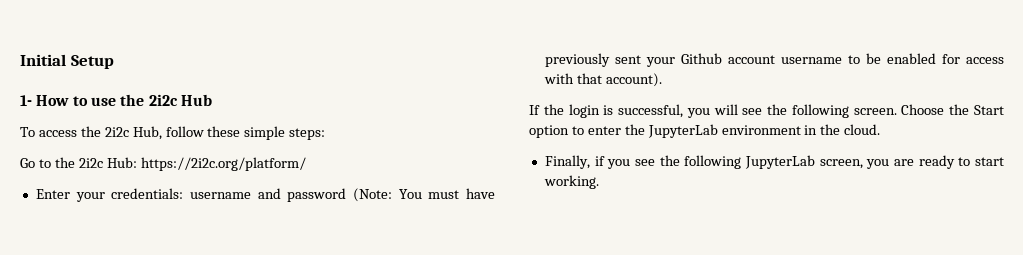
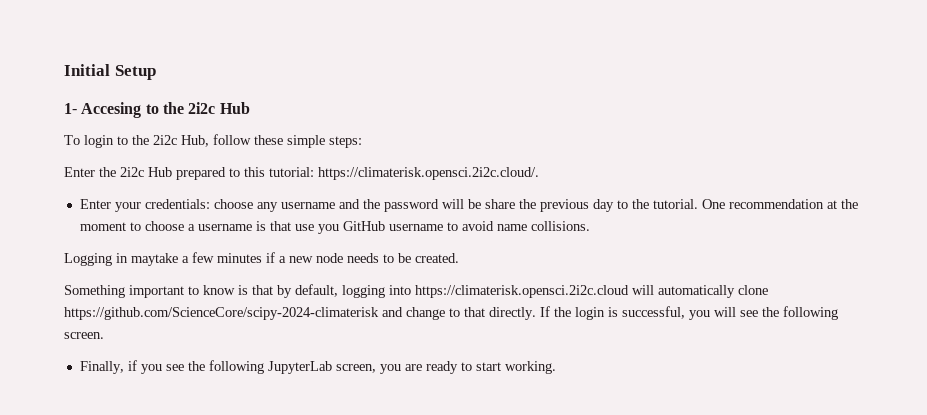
- 1- How to use the 2i2c Hub
+ 1- Accesing to the 2i2c Hub
- To access the 2i2c Hub, follow these simple steps:
+ To login to the 2i2c Hub, follow these simple steps:
- Go to the 2i2c Hub: https://2i2c.org/platform/
- Enter your credentials: username and password (Note: You must have previously sent your Github account username to be enabled for access with that account).
- If the login is successful, you will see the following screen. Choose the Start option to enter the JupyterLab environment in the cloud.
+ Enter the 2i2c Hub prepared to this tutorial: https://climaterisk.opensci.2i2c.cloud/.
+ Enter your credentials: choose any username and the password will be share the previous day to the tutorial. One recommendation at the moment to choose a username is that use you GitHub username to avoid name collisions.
+ Logging in maytake a few minutes if a new node needs to be created.
+ Something important to know is that by default, logging into https://climaterisk.opensci.2i2c.cloud will automatically clone https://github.com/ScienceCore/scipy-2024-climaterisk and change to that directly. If the login is successful, you will see the following screen.

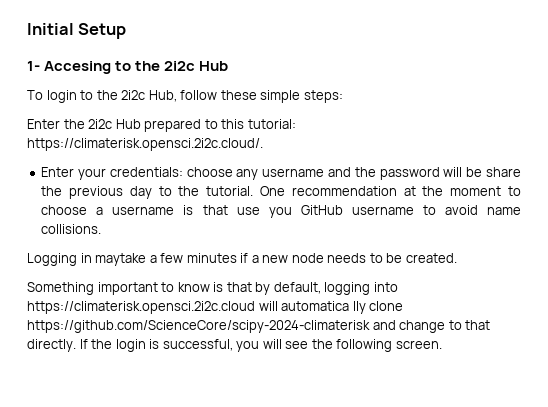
- Something important to know is that by default, logging into https://climaterisk.opensci.2i2c.cloud will automatically clone https://github.com/ScienceCore/scipy-2024-climaterisk and change to that directly.
+ Something important to know is that by default, logging into https://climaterisk.opensci.2i2c.cloud will automatica lly clone https://github.com/ScienceCore/scipy-2024-climaterisk and change to that directly.
- Finally, if you see the following JupyterLab screen, you are ready to start working.

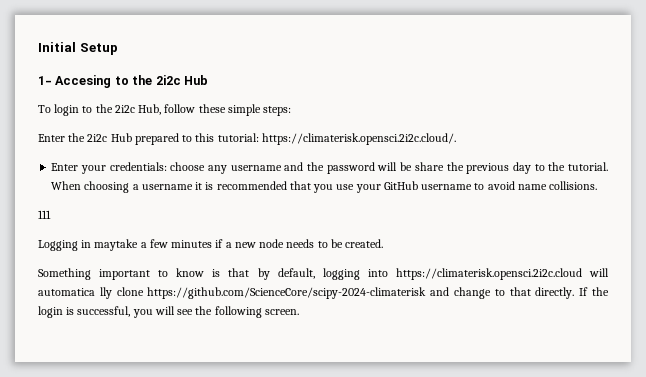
- One recommendation at the moment to choose a username is that use you GitHub username to avoid name collisions.
+ When choosing a username it is recommended that you use your GitHub username to avoid name collisions.
+ 111

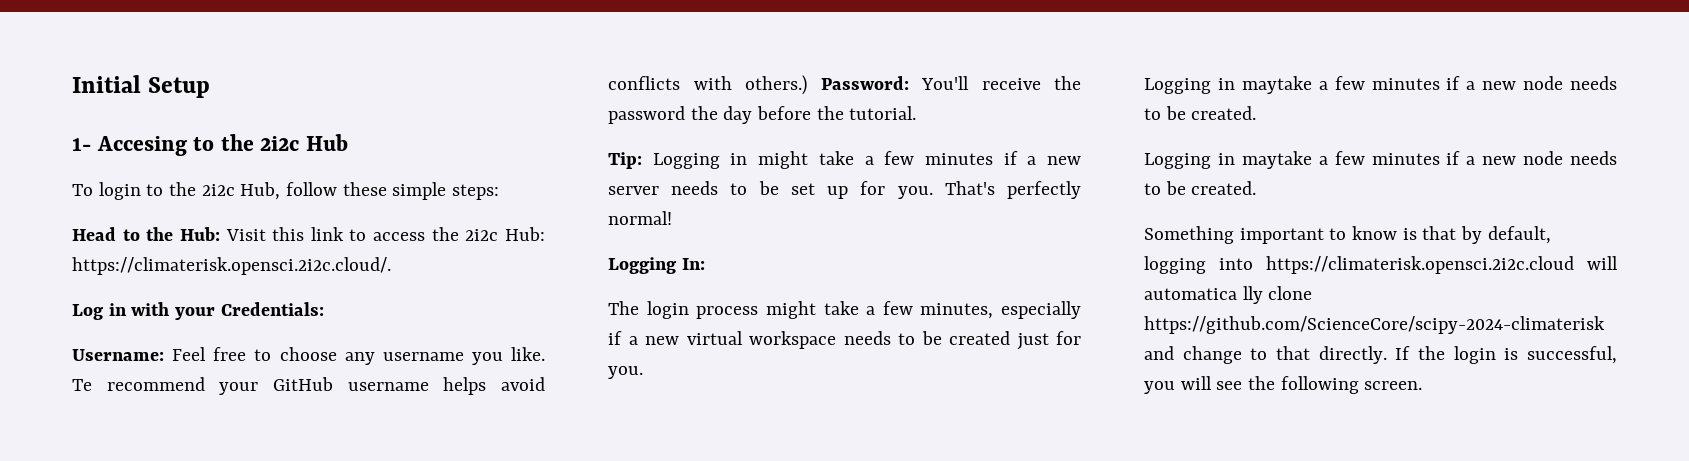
- Enter the 2i2c Hub prepared to this tutorial: https://climaterisk.opensci.2i2c.cloud/.
- Enter your credentials: choose any username and the password will be share the previous day to the tutorial. When choosing a username it is recommended that you use your GitHub username to avoid name collisions.
- 111
+ Head to the Hub: Visit this link to access the 2i2c Hub: https://climaterisk.opensci.2i2c.cloud/.
+ Log in with your Credentials:
+ Username: Feel free to choose any username you like. Te recommend your GitHub username helps avoid conflicts with others.) Password: You'll receive the password the day before the tutorial.
+ Tip: Logging in might take a few minutes if a new server needs to be set up for you. That's perfectly normal!
+ Logging In:
+ The login process might take a few minutes, especially if a new virtual workspace needs to be created just for you.
+ Logging in maytake a few minutes if a new node needs to be created.

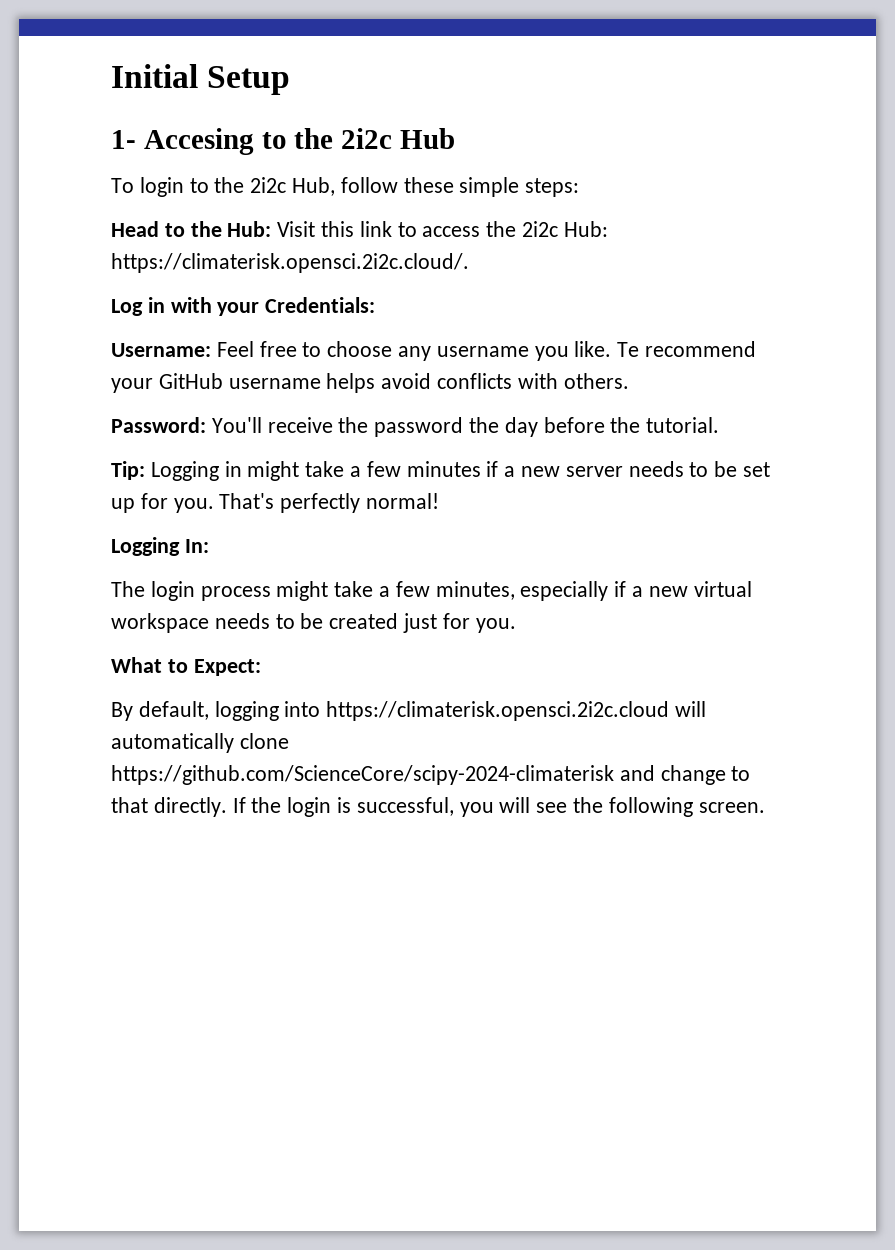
- Te recommend your GitHub username helps avoid conflicts with others.) Password: You'll receive the password the day before the tutorial.
+ Te recommend your GitHub username helps avoid conflicts with others.
+ Password: You'll receive the password the day before the tutorial.
  The login process might take a few minutes, especially if a new virtual workspace needs to be created just for you.
- Logging in maytake a few minutes if a new node needs to be created.
- Logging in maytake a few minutes if a new node needs to be created.
- Something important to know is that by default, logging into https://climaterisk.opensci.2i2c.cloud will automatica lly clone https://github.com/ScienceCore/scipy-2024-climaterisk and change to that directly.
+ What to Expect:
+ By default, logging into https://climaterisk.opensci.2i2c.cloud will automatically clone https://github.com/ScienceCore/scipy-2024-climaterisk and change to that directly.

